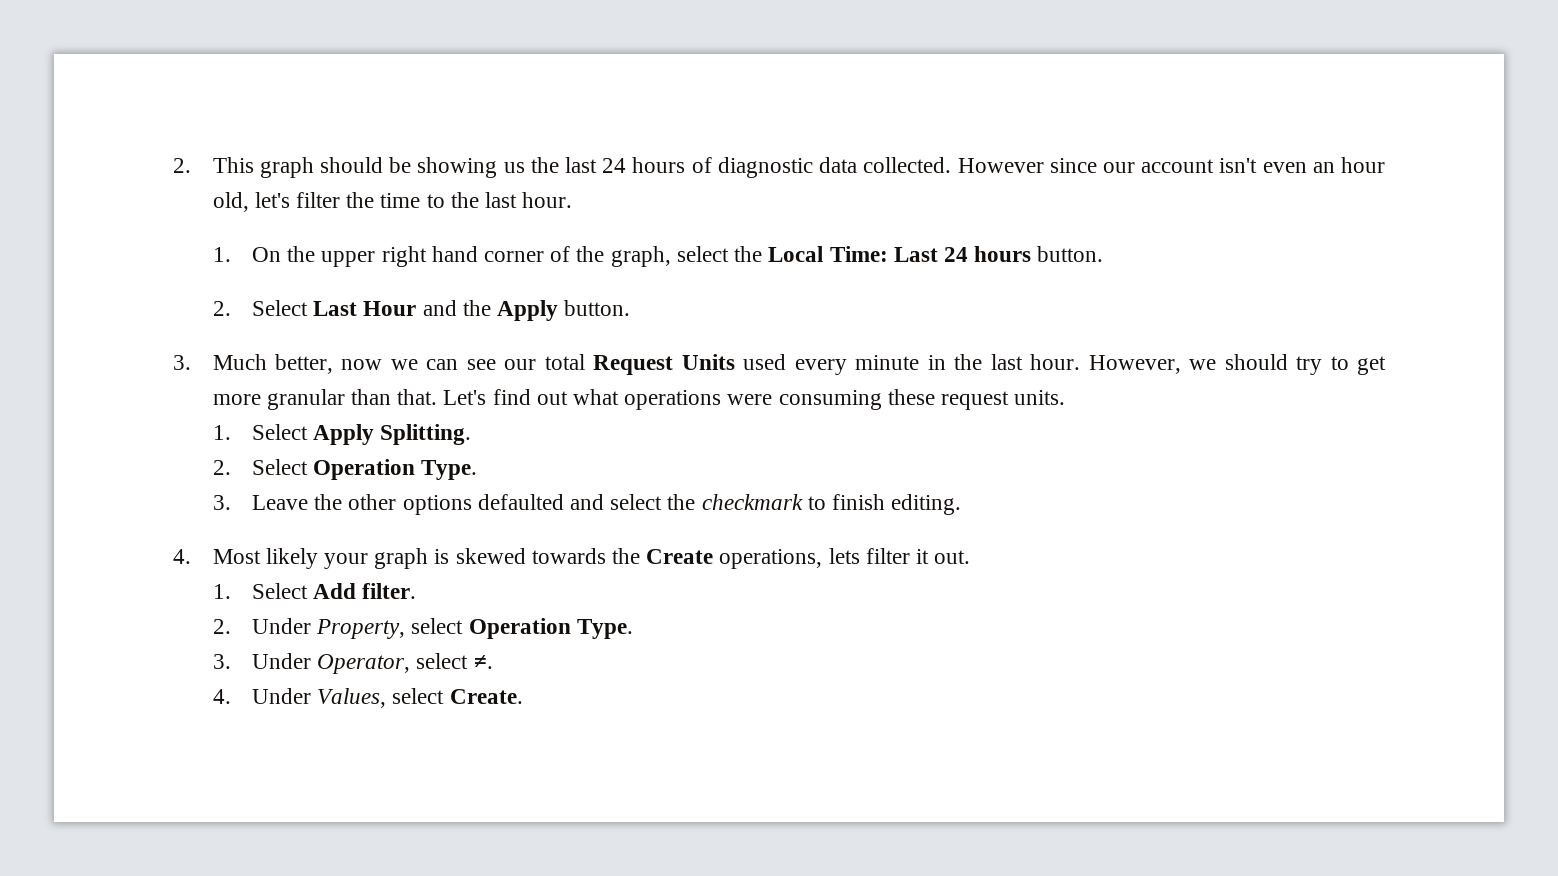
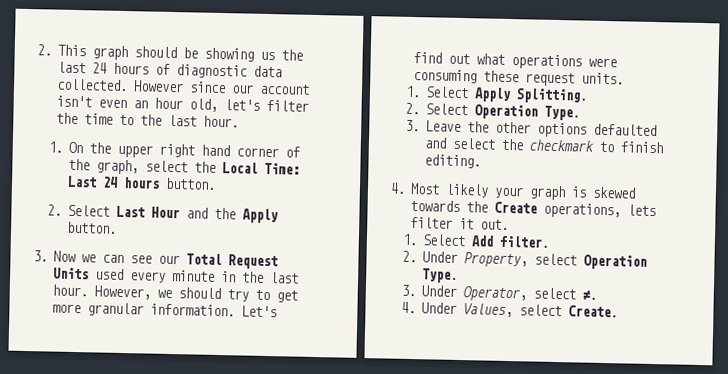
- 3. Much better, now we can see our total Request Units used every minute in the last hour.
+ 3. Now we can see our Total Request Units used every minute in the last hour.
- However, we should try to get more granular than that.
+ However, we should try to get more granular information.

